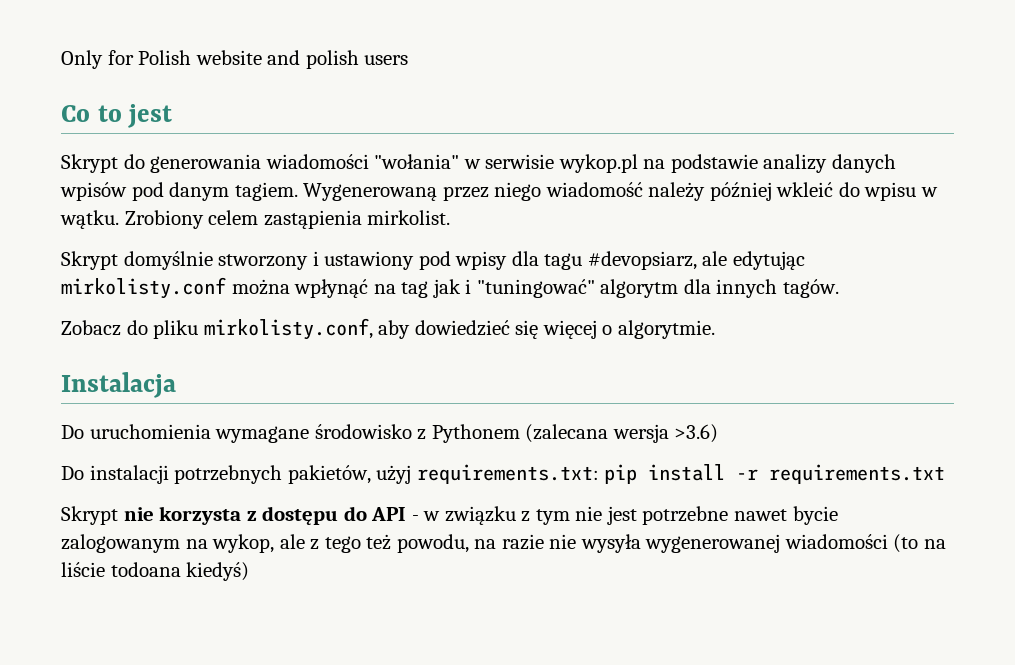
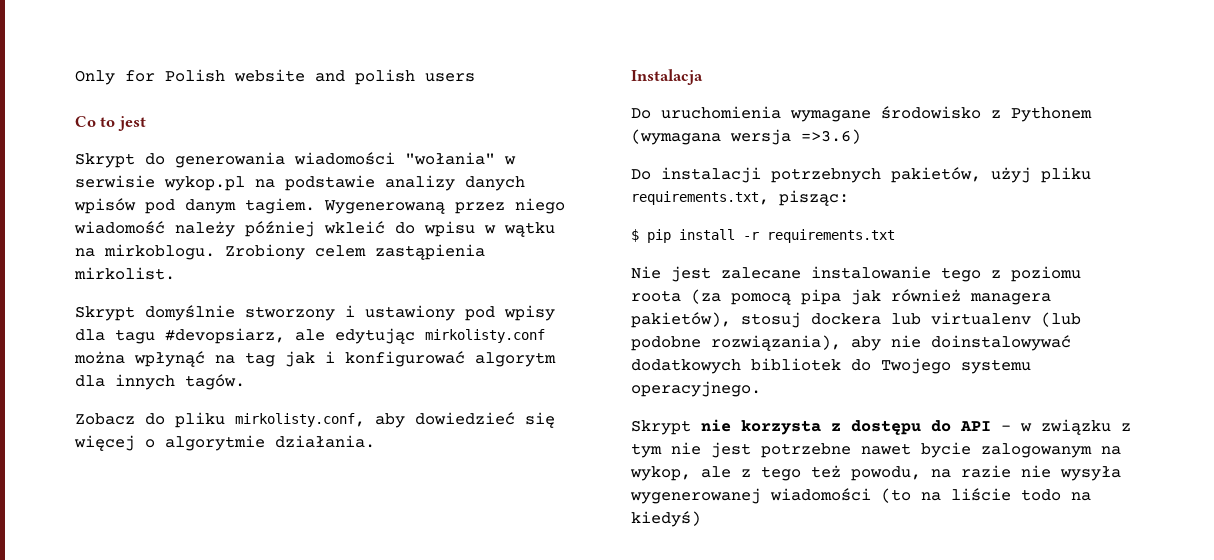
- Wygenerowaną przez niego wiadomość należy później wkleić do wpisu w wątku.
+ Wygenerowaną przez niego wiadomość należy później wkleić do wpisu w wątku na mirkoblogu.
- Skrypt domyślnie stworzony i ustawiony pod wpisy dla tagu #devopsiarz, ale edytując mirkolisty.conf można wpłynąć na tag jak i "tuningować" algorytm dla innych tagów.
+ Skrypt domyślnie stworzony i ustawiony pod wpisy dla tagu #devopsiarz, ale edytując mirkolisty.conf można wpłynąć na tag jak i konfigurować algorytm dla innych tagów.
- Zobacz do pliku mirkolisty.conf, aby dowiedzieć się więcej o algorytmie.
+ Zobacz do pliku mirkolisty.conf, aby dowiedzieć się więcej o algorytmie działania.
- Do uruchomienia wymagane środowisko z Pythonem (zalecana wersja >3.6)
+ Do uruchomienia wymagane środowisko z Pythonem (wymagana wersja =>3.6)
- Do instalacji potrzebnych pakietów, użyj requirements.txt: pip install -r requirements.txt
+ Do instalacji potrzebnych pakietów, użyj pliku requirements.txt, pisząc:
+ $ pip install -r requirements.txt
+ Nie jest zalecane instalowanie tego z poziomu roota (za pomocą pipa jak również managera pakietów), stosuj dockera lub virtualenv (lub podobne rozwiązania), aby nie doinstalowywać dodatkowych bibliotek do Twojego systemu operacyjnego.
- Skrypt nie korzysta z dostępu do API - w związku z tym nie jest potrzebne nawet bycie zalogowanym na wykop, ale z tego też powodu, na razie nie wysyła wygenerowanej wiadomości (to na liście todoana kiedyś)
+ Skrypt nie korzysta z dostępu do API - w związku z tym nie jest potrzebne nawet bycie zalogowanym na wykop, ale z tego też powodu, na razie nie wysyła wygenerowanej wiadomości (to na liście todo na kiedyś)

